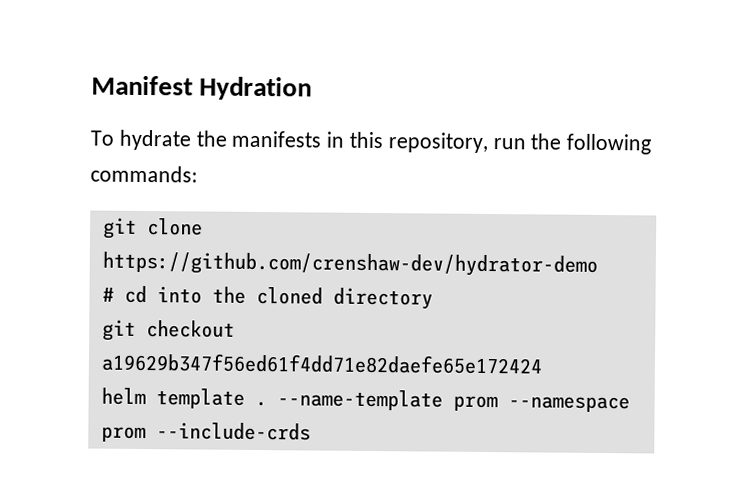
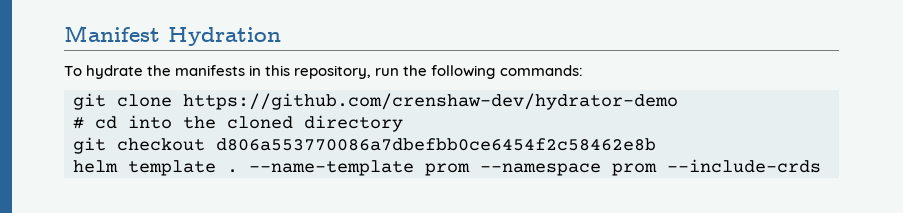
- git checkout a19629b347f56ed61f4dd71e82daefe65e172424
+ git checkout d806a553770086a7dbefbb0ce6454f2c58462e8b

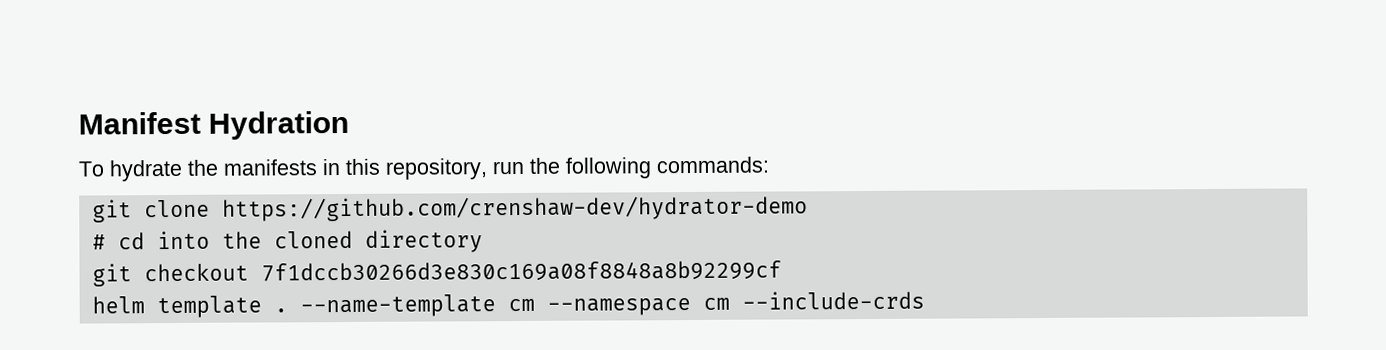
- git checkout d806a553770086a7dbefbb0ce6454f2c58462e8b
+ git checkout 7f1dccb30266d3e830c169a08f8848a8b92299cf
- --name-template prom --namespace prom --include-crds
+ --name-template cm --namespace cm --include-crds

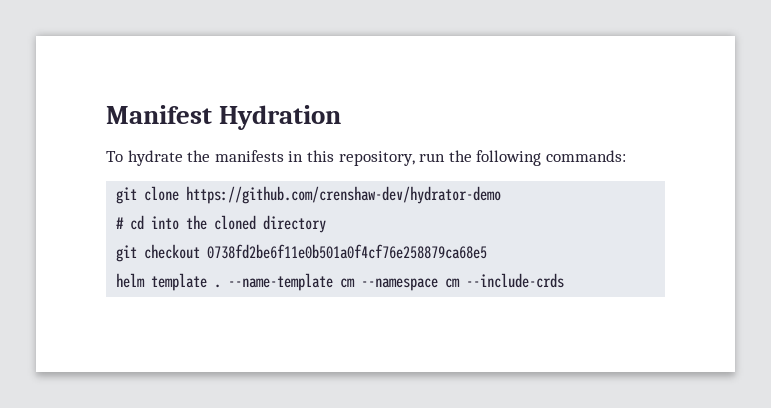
- git checkout 7f1dccb30266d3e830c169a08f8848a8b92299cf
+ git checkout 0738fd2be6f11e0b501a0f4cf76e258879ca68e5

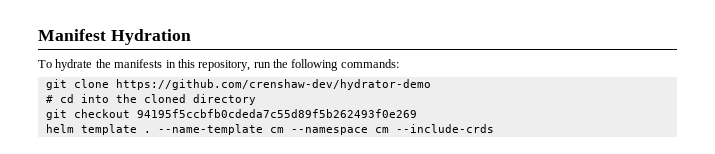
- git checkout 0738fd2be6f11e0b501a0f4cf76e258879ca68e5
+ git checkout 94195f5ccbfb0cdeda7c55d89f5b262493f0e269

